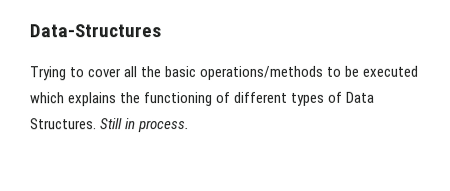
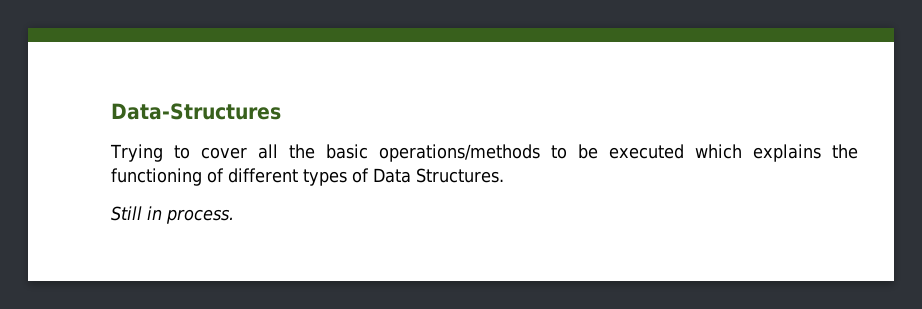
- Trying to cover all the basic operations/methods to be executed which explains the functioning of different types of Data Structures. Still in process.
+ Trying to cover all the basic operations/methods to be executed which explains the functioning of different types of Data Structures.
+ Still in process.

